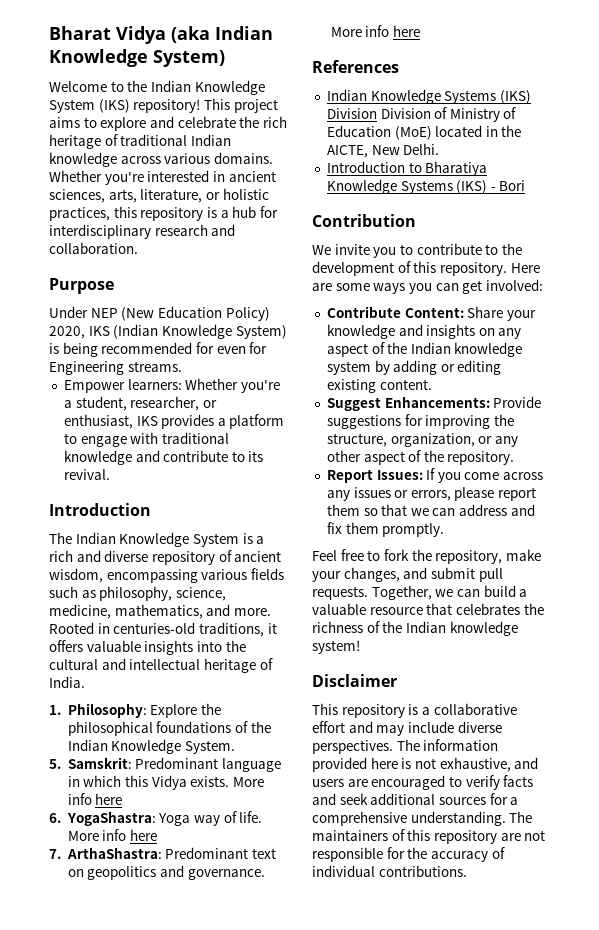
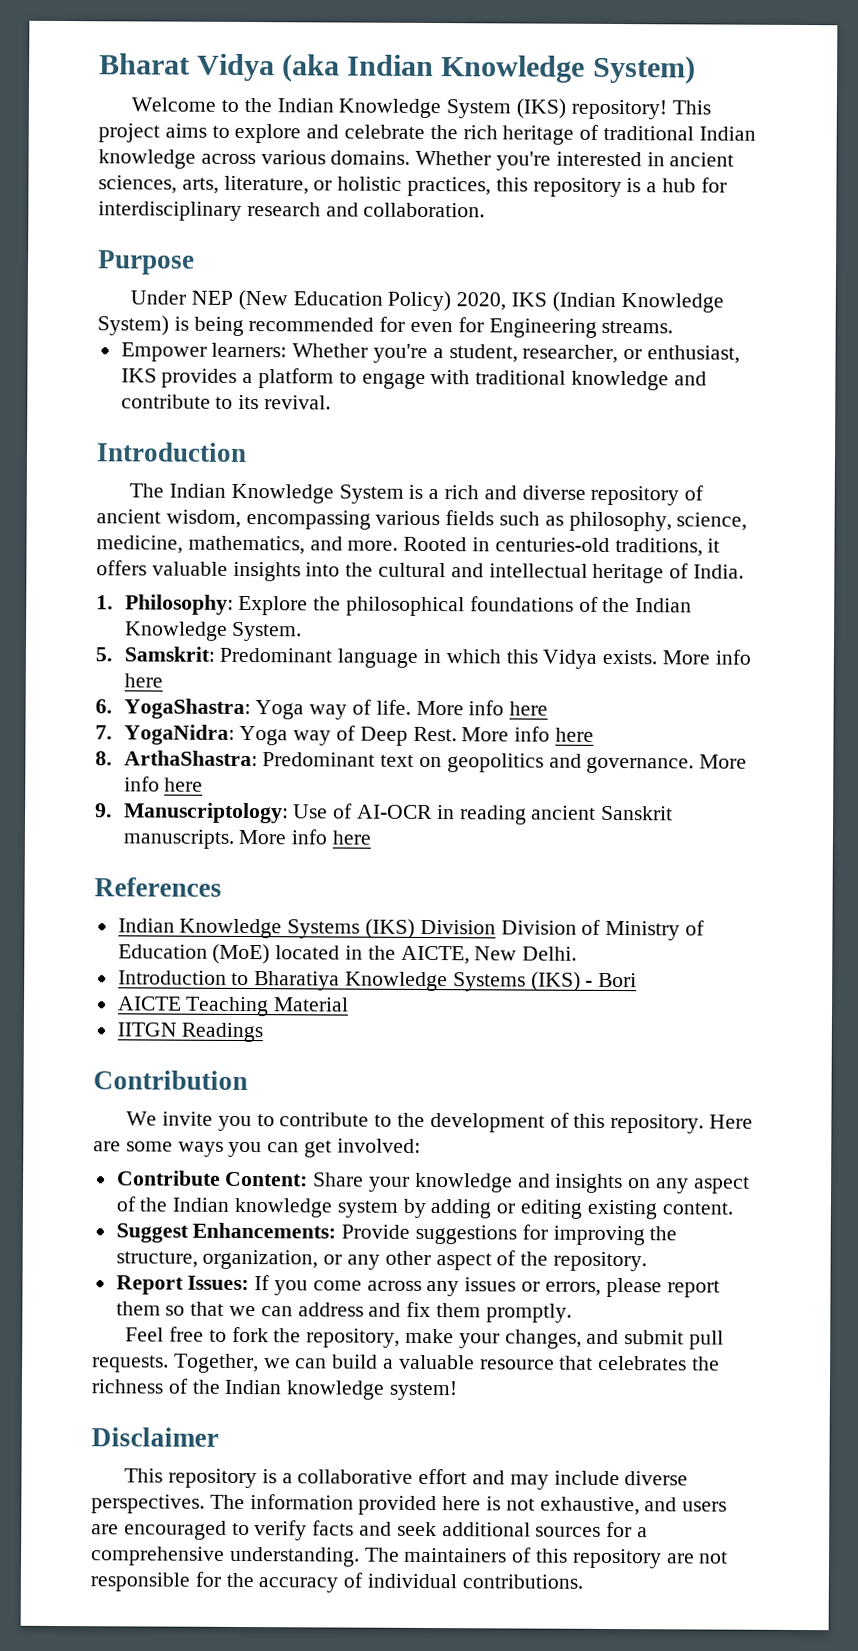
- 7. ArthaShastra: Predominant text on geopolitics and governance.
+ 7. YogaNidra: Yoga way of Deep Rest. More info here
+ 8. ArthaShastra: Predominant text on geopolitics and governance.
+ 9. Manuscriptology: Use of AI-OCR in reading ancient Sanskrit manuscripts. More info here
+ AICTE Teaching Material
+ IITGN Readings

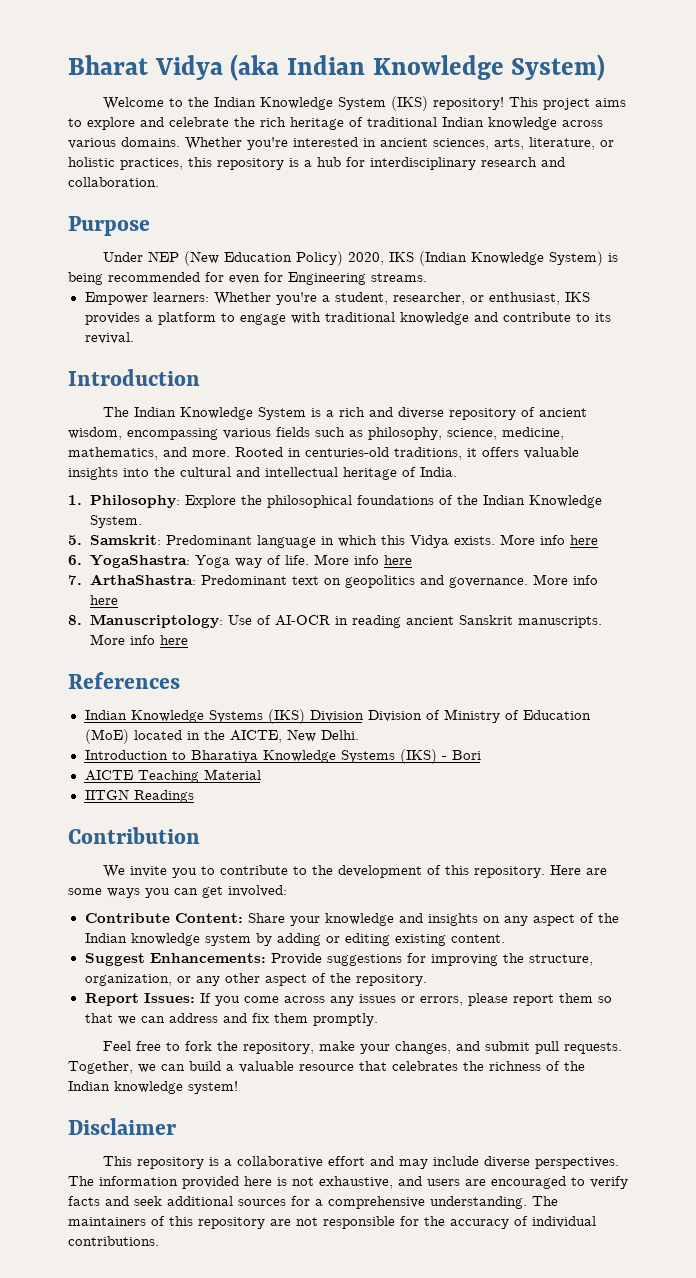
- 7. YogaNidra: Yoga way of Deep Rest. More info here
- 8. ArthaShastra: Predominant text on geopolitics and governance.
+ 7. ArthaShastra: Predominant text on geopolitics and governance.
- 9. Manuscriptology: Use of AI-OCR in reading ancient Sanskrit manuscripts.
+ 8. Manuscriptology: Use of AI-OCR in reading ancient Sanskrit manuscripts.

